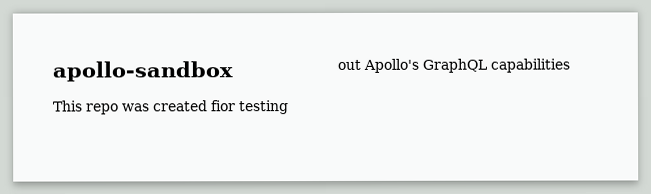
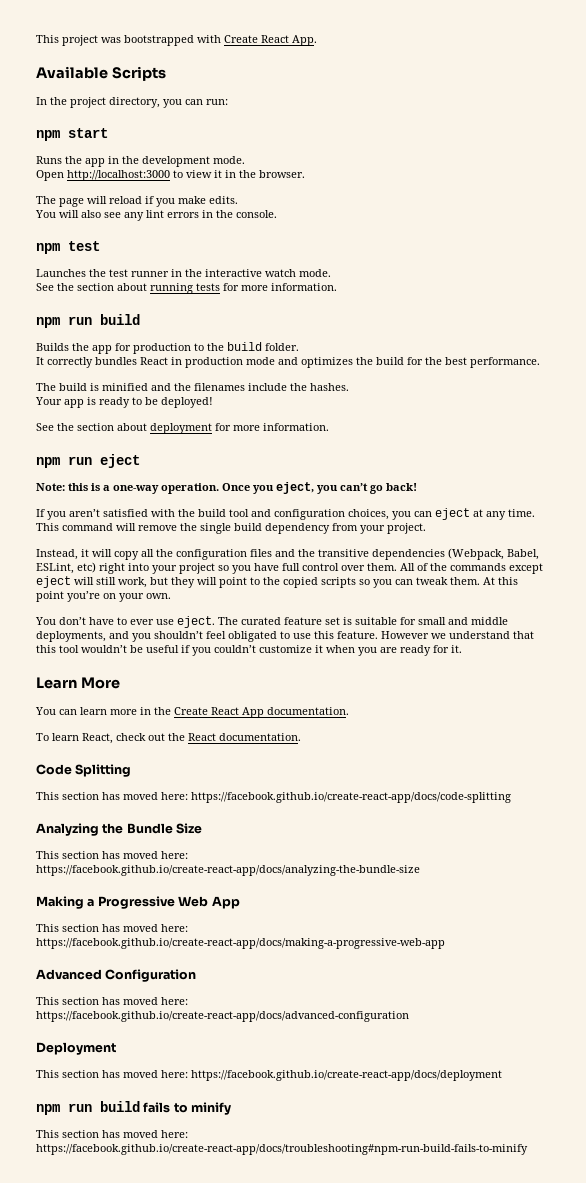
- apollo-sandbox
- This repo was created fior testing out Apollo's GraphQL capabilities
+ This project was bootstrapped with Create React App.
+ Available Scripts
+ In the project directory, you can run:
+ npm start
+ Runs the app in the development mode.
+ Open http://localhost:3000 to view it in the browser.
+ The page will reload if you make edits.
+ You will also see any lint errors in the console.
+ npm test
+ Launches the test runner in the interactive watch mode.
+ See the section about running tests for more information.
+ npm run build
+ Builds the app for production to the build folder.
+ It correctly bundles React in production mode and optimizes the build for the best performance.
+ The build is minified and the filenames include the hashes.
+ Your app is ready to be deployed!
+ See the section about deployment for more information.
+ npm run eject
+ Note: this is a one-way operation. Once you eject, you can’t go back!
+ If you aren’t satisfied with the build tool and configuration choices, you can eject at any time. This command will remove the single build dependency from your project.
+ Instead, it will copy all the configuration files and the transitive dependencies (Webpack, Babel, ESLint, etc) right into your project so you have full control over them. All of the commands except eject will still work, but they will point to the copied scripts so you can tweak them. At this point you’re on your own.
+ You don’t have to ever use eject. The curated feature set is suitable for small and middle deployments, and you shouldn’t feel obligated to use this feature. However we understand that this tool wouldn’t be useful if you couldn’t customize it when you are ready for it.
+ Learn More
+ You can learn more in the Create React App documentation.
+ To learn React, check out the React documentation.
+ Code Splitting
+ This section has moved here: https://facebook.github.io/create-react-app/docs/code-splitting
+ Analyzing the Bundle Size
+ This section has moved here: https://facebook.github.io/create-react-app/docs/analyzing-the-bundle-size
+ Making a Progressive Web App
+ This section has moved here: https://facebook.github.io/create-react-app/docs/making-a-progressive-web-app
+ Advanced Configuration
+ This section has moved here: https://facebook.github.io/create-react-app/docs/advanced-configuration
+ Deployment
+ This section has moved here: https://facebook.github.io/create-react-app/docs/deployment
+ npm run build fails to minify
+ This section has moved here: https://facebook.github.io/create-react-app/docs/troubleshooting#npm-run-build-fails-to-minify

